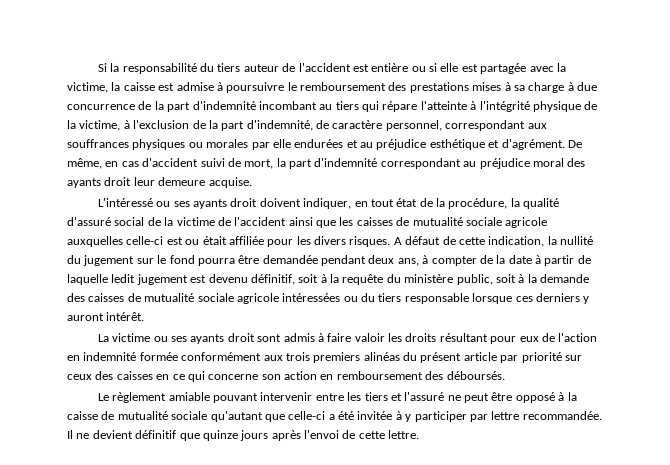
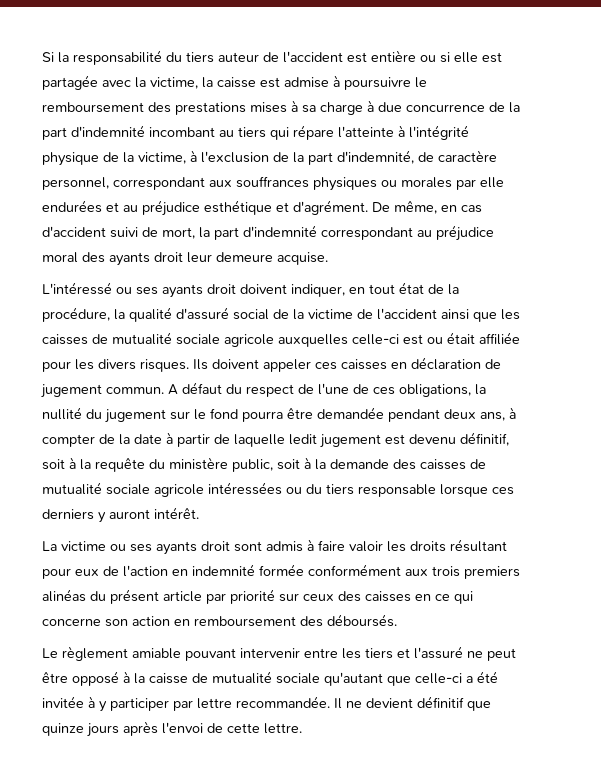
- A défaut de cette indication, la nullité du jugement sur le fond pourra être demandée pendant deux ans, à compter de la date à partir de laquelle ledit jugement est devenu définitif, soit à la requête du ministère public, soit à la demande des caisses de mutualité sociale agricole intéressées ou du tiers responsable lorsque ces derniers y auront intérêt.
+ Ils doivent appeler ces caisses en déclaration de jugement commun. A défaut du respect de l'une de ces obligations, la nullité du jugement sur le fond pourra être demandée pendant deux ans, à compter de la date à partir de laquelle ledit jugement est devenu définitif, soit à la requête du ministère public, soit à la demande des caisses de mutualité sociale agricole intéressées ou du tiers responsable lorsque ces derniers y auront intérêt.

